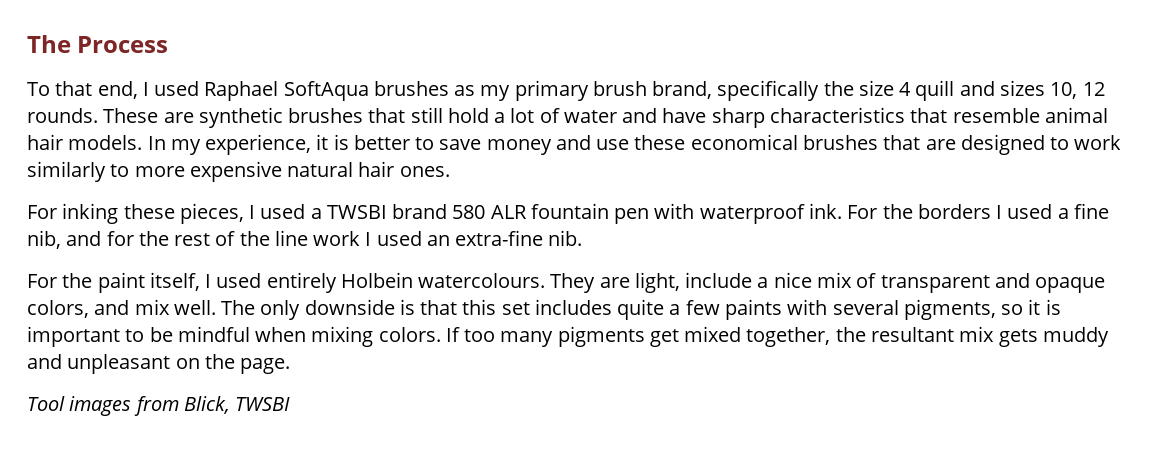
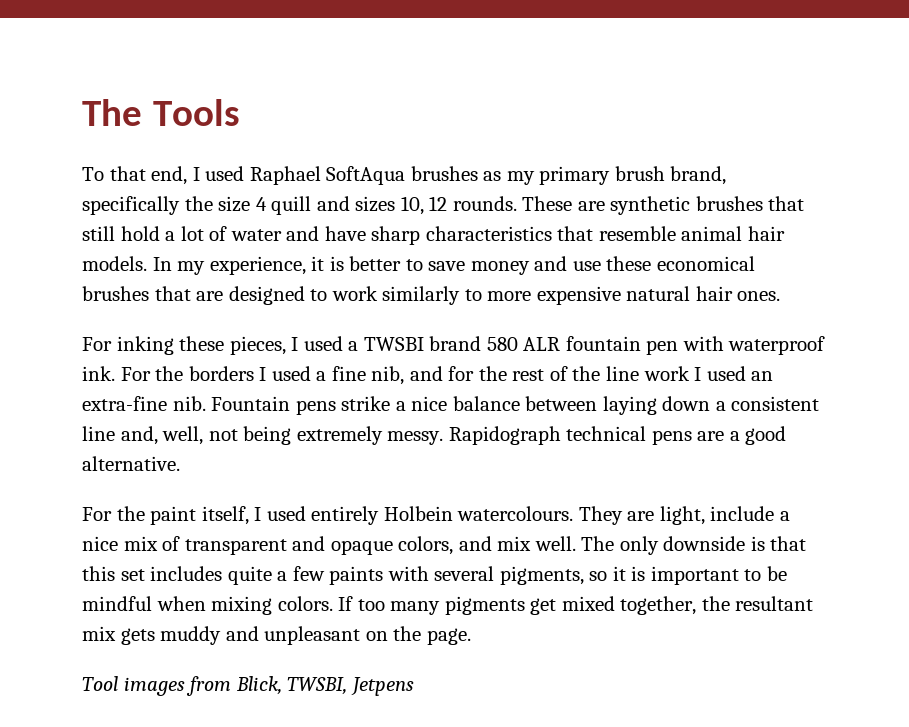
- The Process
+ The Tools
+ Fountain pens strike a nice balance between laying down a consistent line and, well, not being extremely messy. Rapidograph technical pens are a good alternative.
- Tool images from Blick, TWSBI
+ Tool images from Blick, TWSBI, Jetpens

